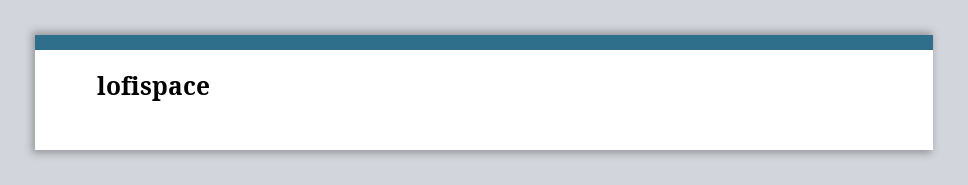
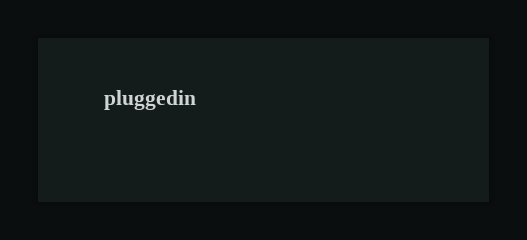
- lofispace
+ pluggedin

